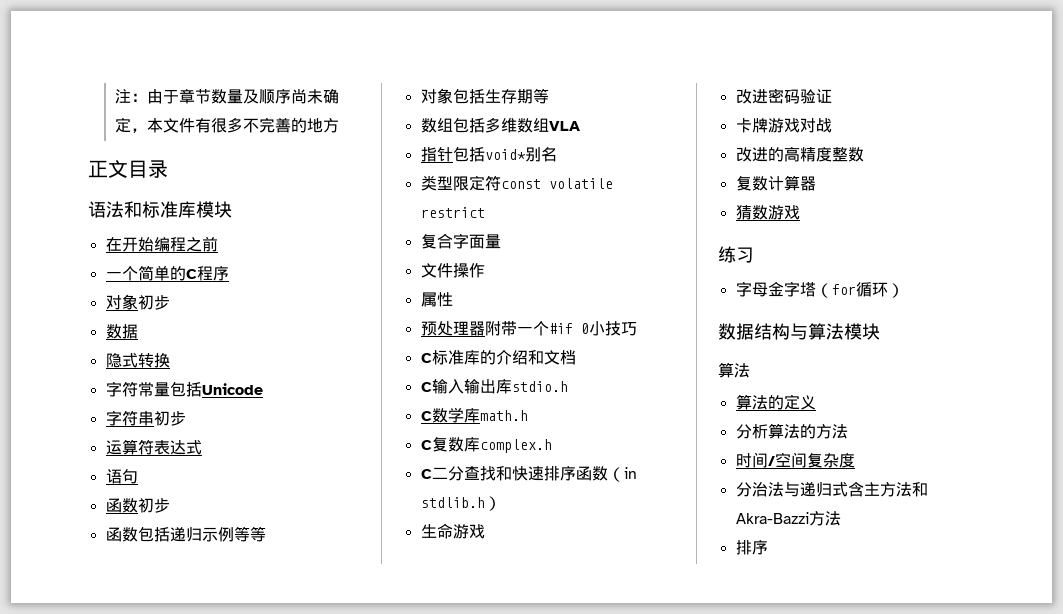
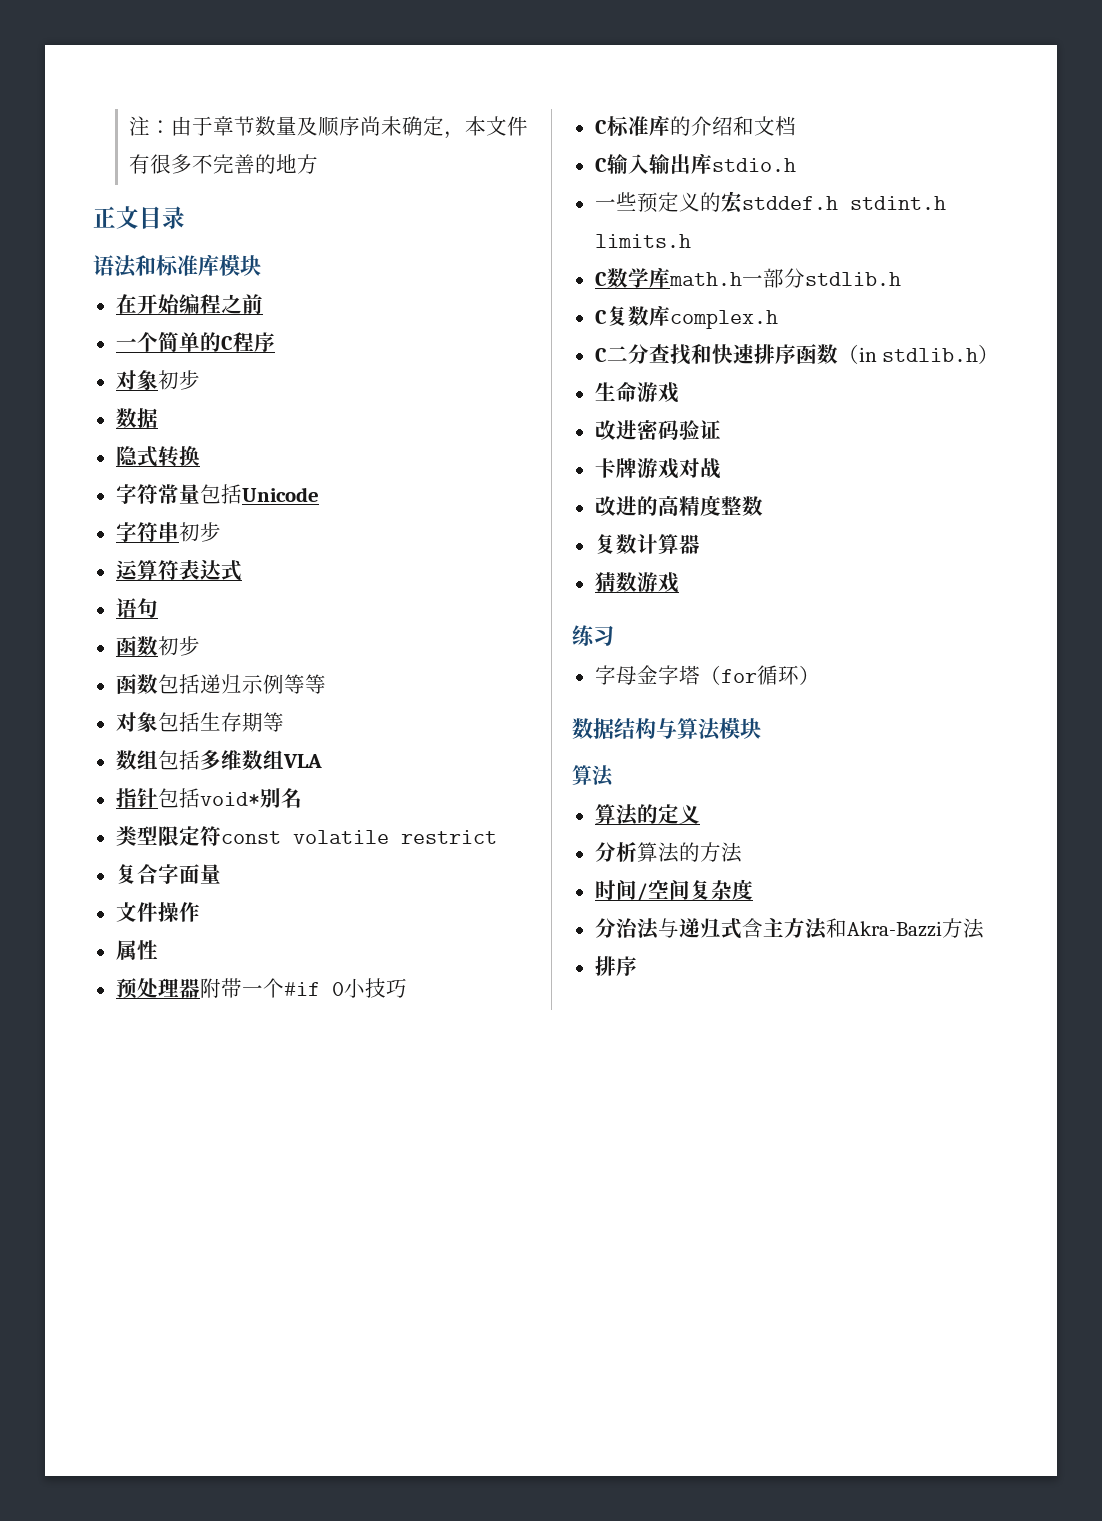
+ 一些预定义的宏stddef.h stdint.h limits.h
- C数学库math.h
+ C数学库math.h一部分stdlib.h

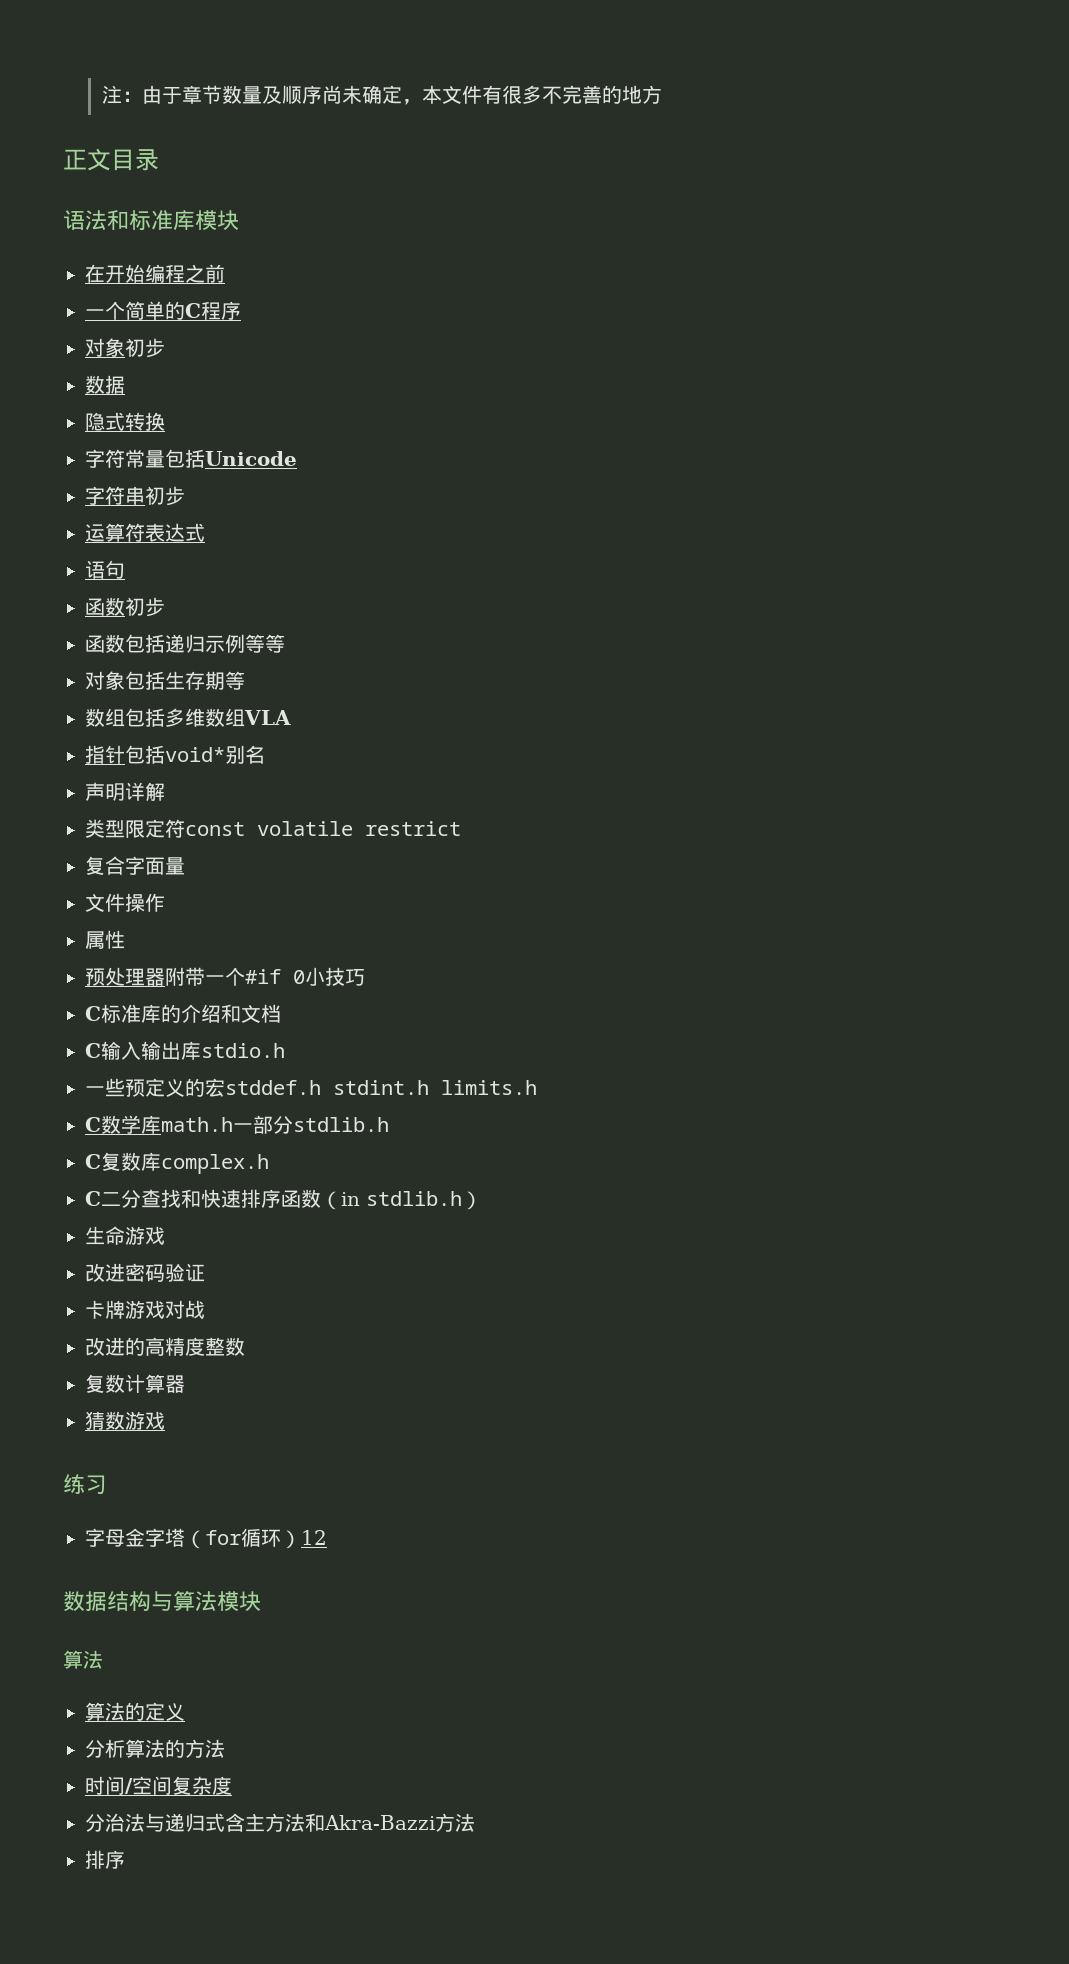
+ 声明详解
- 字母金字塔（for循环）
+ 字母金字塔（for循环）12

